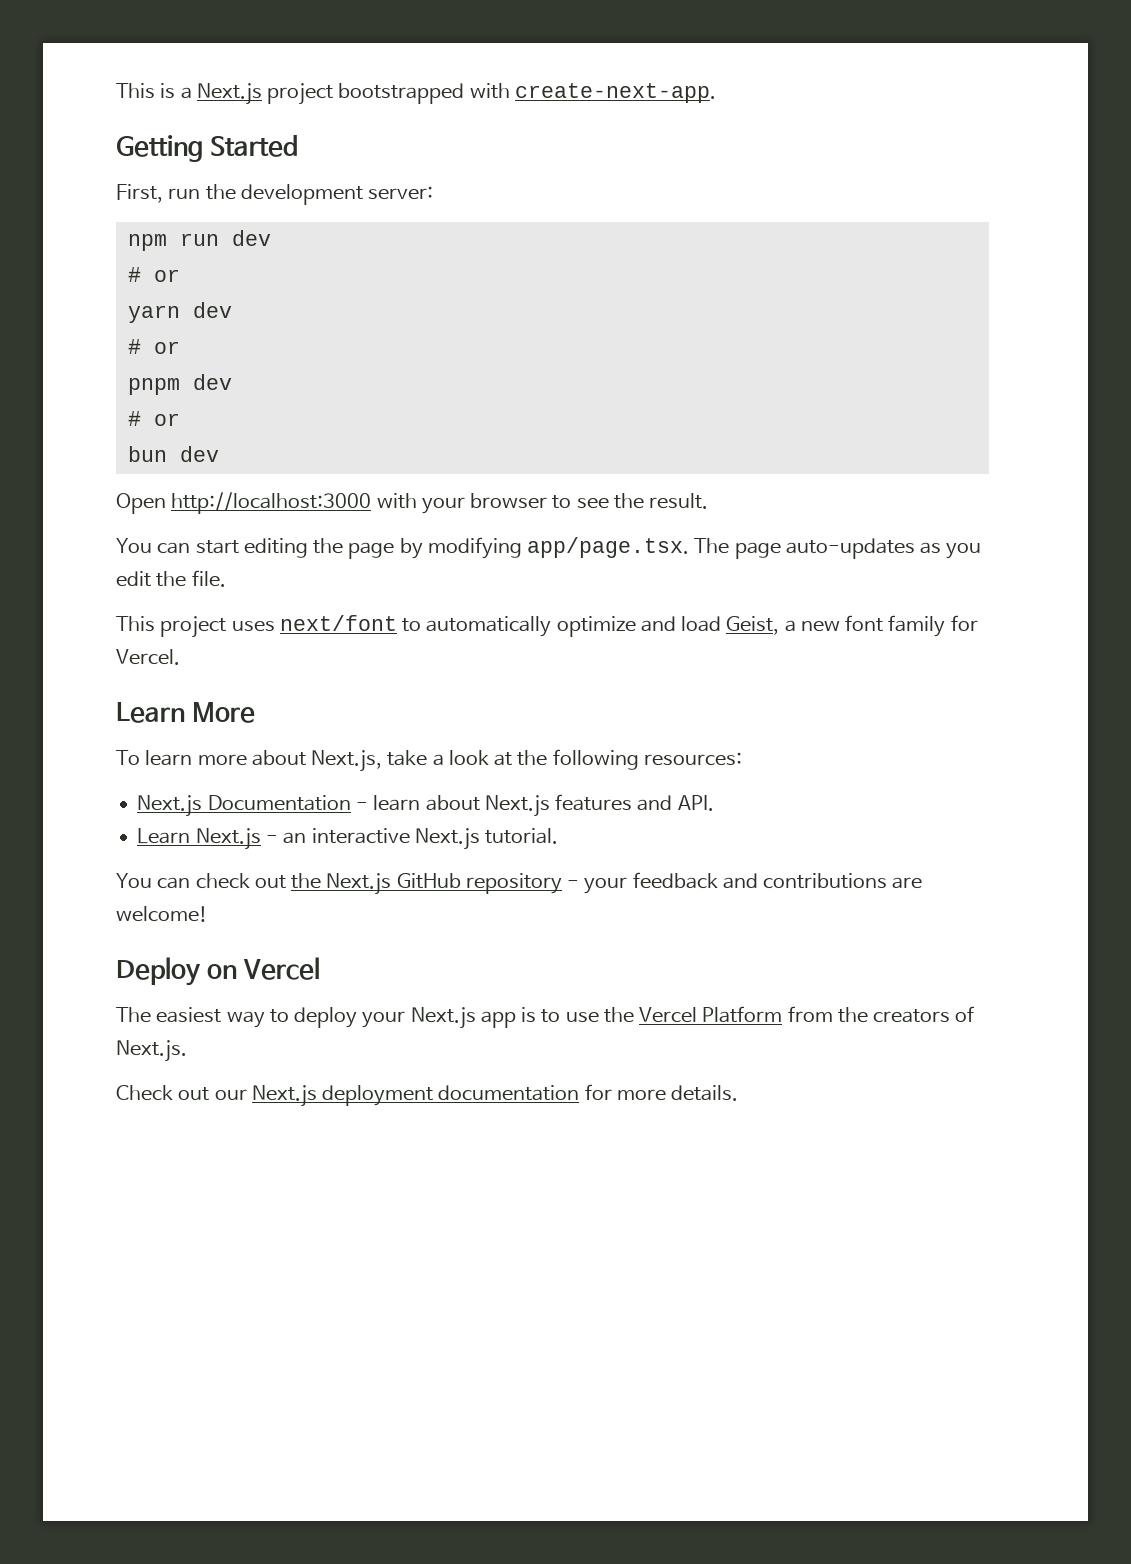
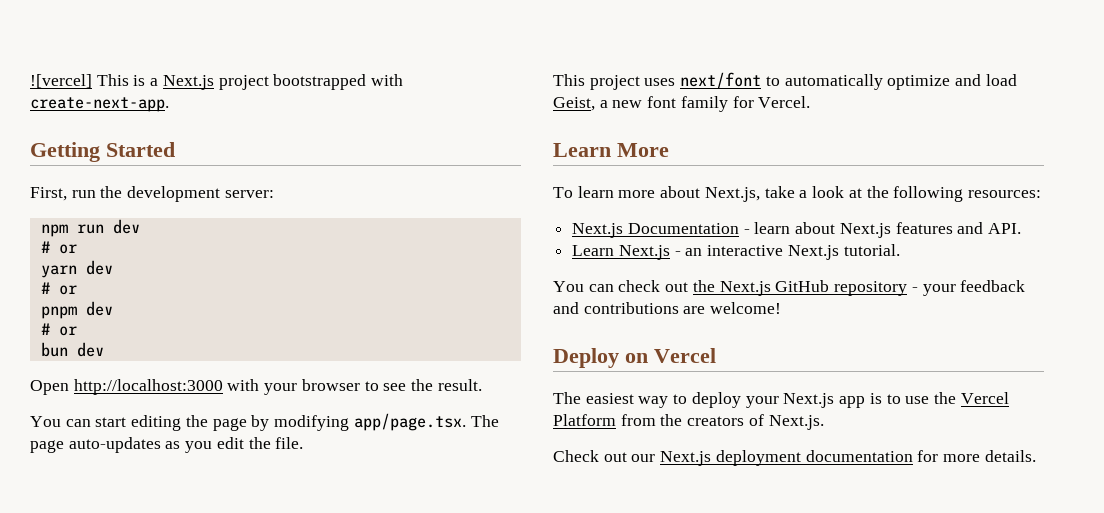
- This is a Next.js project bootstrapped with create-next-app.
+ ![vercel] This is a Next.js project bootstrapped with create-next-app.

